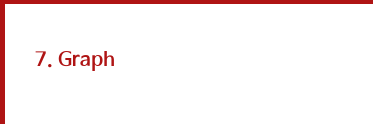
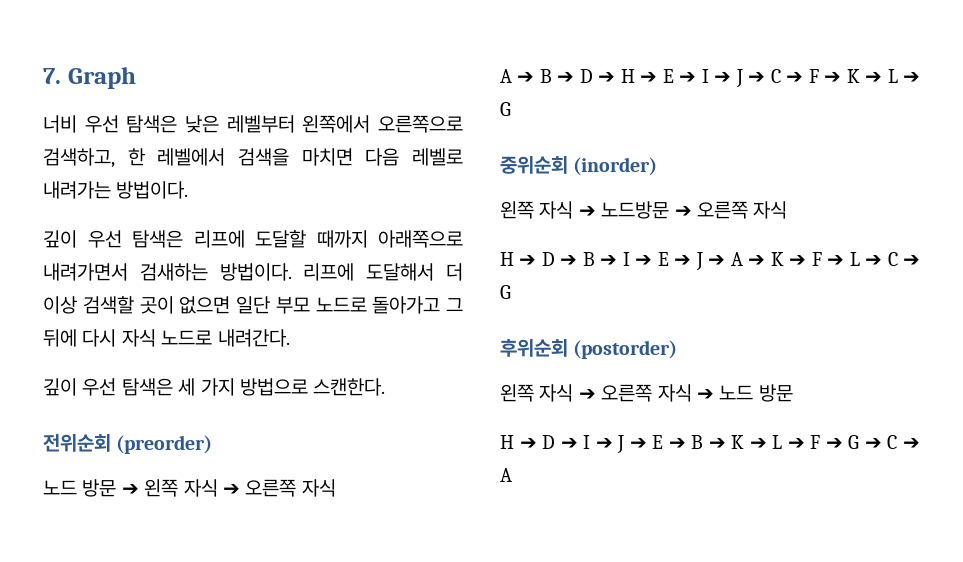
+ 너비 우선 탐색은 낮은 레벨부터 왼쪽에서 오른쪽으로 검색하고, 한 레벨에서 검색을 마치면 다음 레벨로 내려가는 방법이다.
+ 깊이 우선 탐색은 리프에 도달할 때까지 아래쪽으로 내려가면서 검새하는 방법이다. 리프에 도달해서 더 이상 검색할 곳이 없으면 일단 부모 노드로 돌아가고 그 뒤에 다시 자식 노드로 내려간다.
+ 깊이 우선 탐색은 세 가지 방법으로 스캔한다.
+ 전위순회 (preorder)
+ 노드 방문 ➔ 왼쪽 자식 ➔ 오른쪽 자식
+ A ➔ B ➔ D ➔ H ➔ E ➔ I ➔ J ➔ C ➔ F ➔ K ➔ L ➔ G
+ 중위순회 (inorder)
+ 왼쪽 자식 ➔ 노드방문 ➔ 오른쪽 자식
+ H ➔ D ➔ B ➔ I ➔ E ➔ J ➔ A ➔ K ➔ F ➔ L ➔ C ➔ G
+ 후위순회 (postorder)
+ 왼쪽 자식 ➔ 오른쪽 자식 ➔ 노드 방문
+ H ➔ D ➔ I ➔ J ➔ E ➔ B ➔ K ➔ L ➔ F ➔ G ➔ C ➔ A

